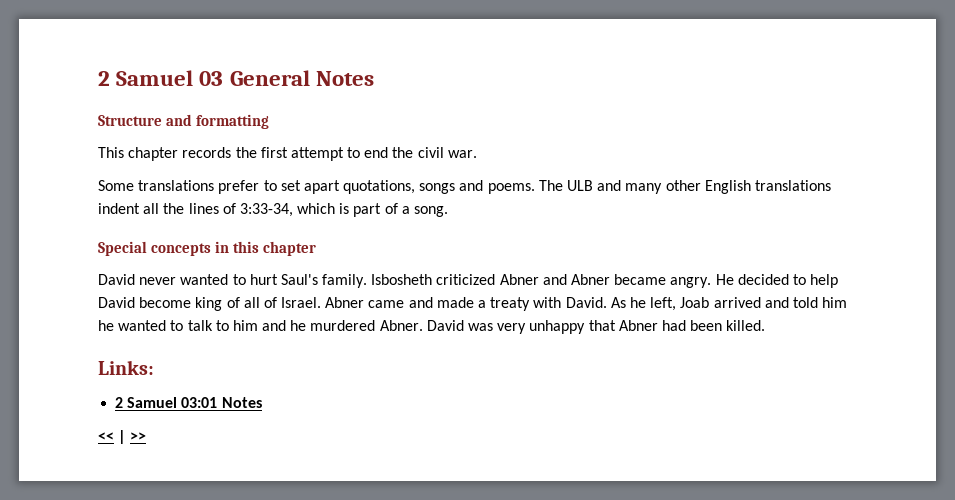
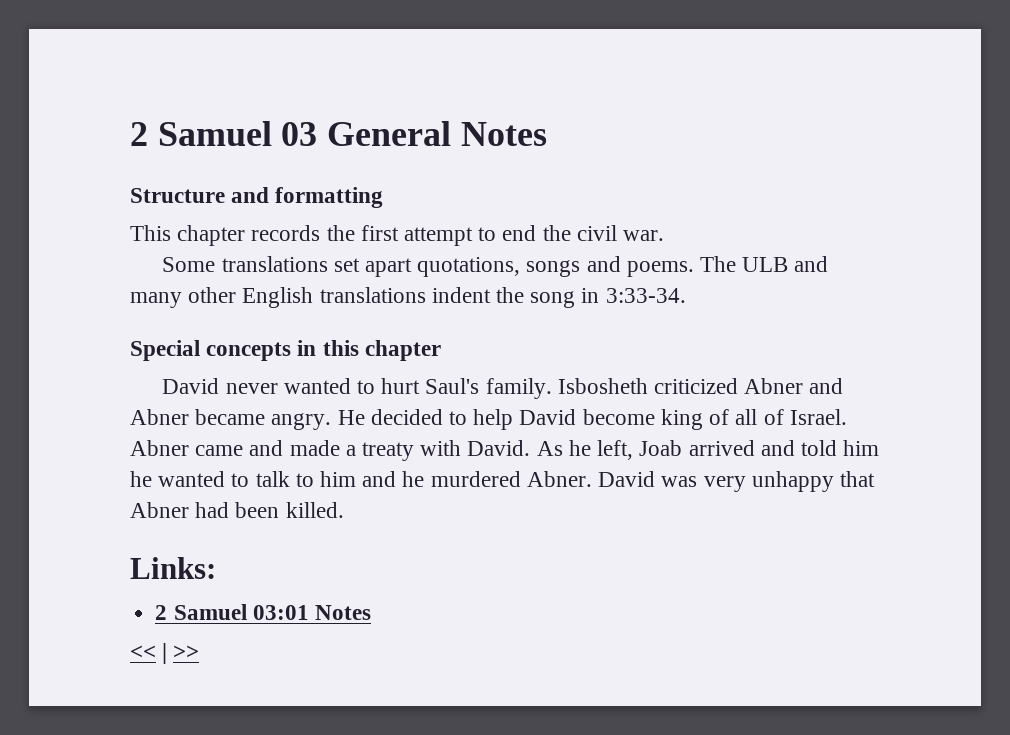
- Some translations prefer to set apart quotations, songs and poems.
+ Some translations set apart quotations, songs and poems.
- The ULB and many other English translations indent all the lines of 3:33-34, which is part of a song.
+ The ULB and many other English translations indent the song in 3:33-34.

